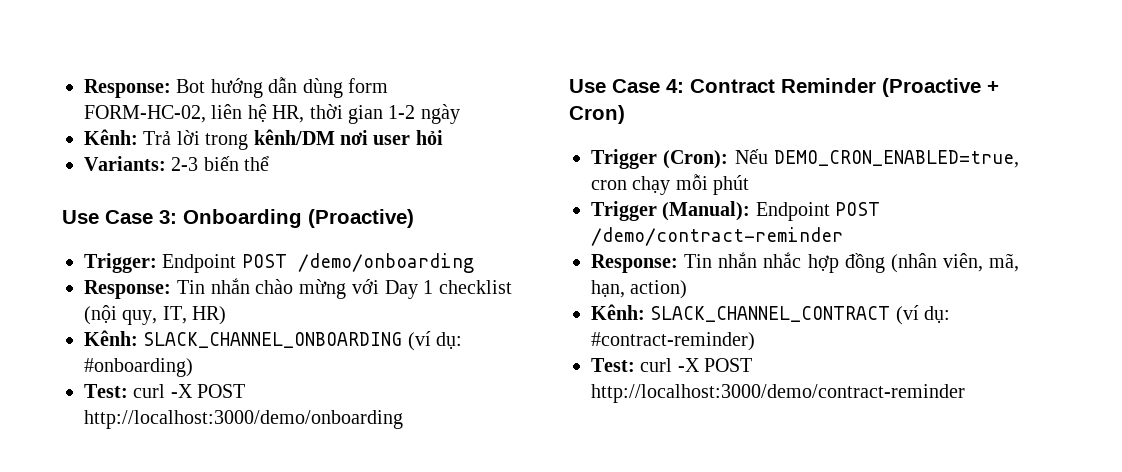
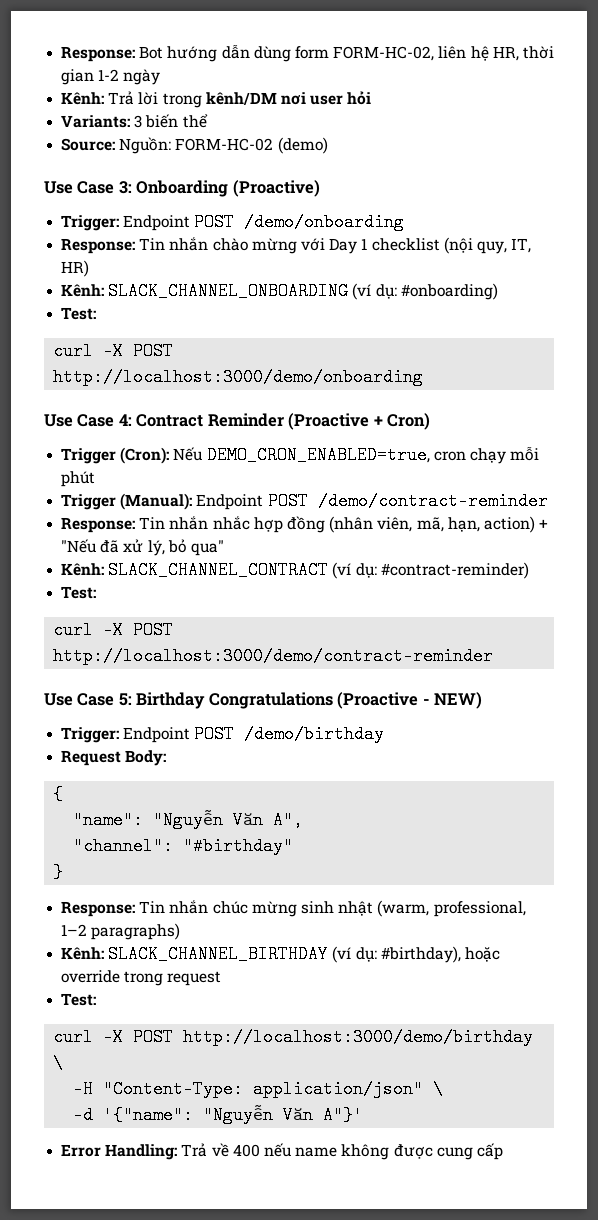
- Variants: 2-3 biến thể
+ Variants: 3 biến thể
+ Source: Nguồn: FORM-HC-02 (demo)
  Kênh: SLACK_CHANNEL_ONBOARDING (ví dụ: #onboarding)
- Test: curl -X POST http://localhost:3000/demo/onboarding
+ Test:
+ curl -X POST http://localhost:3000/demo/onboarding
- Response: Tin nhắn nhắc hợp đồng (nhân viên, mã, hạn, action)
+ Response: Tin nhắn nhắc hợp đồng (nhân viên, mã, hạn, action) + "Nếu đã xử lý, bỏ qua"
  Kênh: SLACK_CHANNEL_CONTRACT (ví dụ: #contract-reminder)
- Test: curl -X POST http://localhost:3000/demo/contract-reminder
+ Test:
+ curl -X POST http://localhost:3000/demo/contract-reminder
+ Use Case 5: Birthday Congratulations (Proactive - NEW)
+ Trigger: Endpoint POST /demo/birthday
+ Request Body:
+ {
+ "name": "Nguyễn Văn A",
+ "channel": "#birthday"
+ }
+ Response: Tin nhắn chúc mừng sinh nhật (warm, professional, 1–2 paragraphs)
+ Kênh: SLACK_CHANNEL_BIRTHDAY (ví dụ: #birthday), hoặc override trong request
+ Test:
+ curl -X POST http://localhost:3000/demo/birthday \
+ -H "Content-Type: application/json" \
+ -d '{"name": "Nguyễn Văn A"}'
+ Error Handling: Trả về 400 nếu name không được cung cấp

